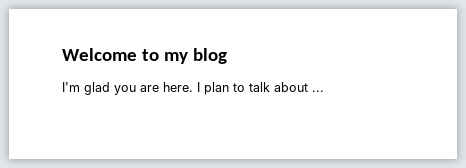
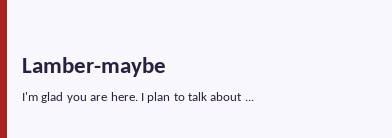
- Welcome to my blog
+ Lamber-maybe

